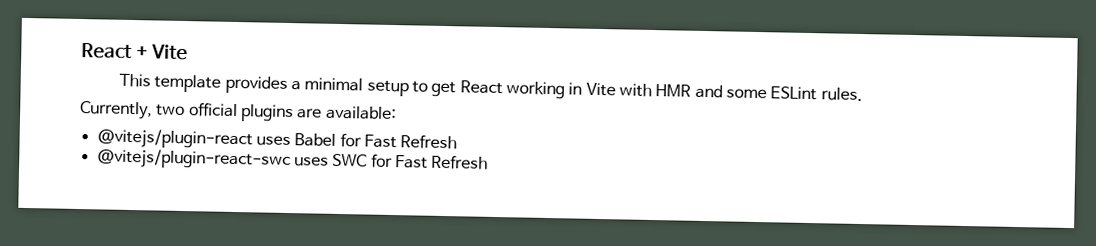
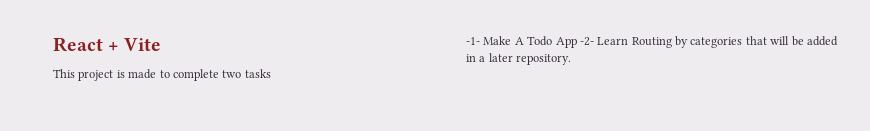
- This template provides a minimal setup to get React working in Vite with HMR and some ESLint rules.
- Currently, two official plugins are available:
- @vitejs/plugin-react uses Babel for Fast Refresh
- @vitejs/plugin-react-swc uses SWC for Fast Refresh
+ This project is made to complete two tasks
+ -1- Make A Todo App -2- Learn Routing by categories that will be added in a later repository.

